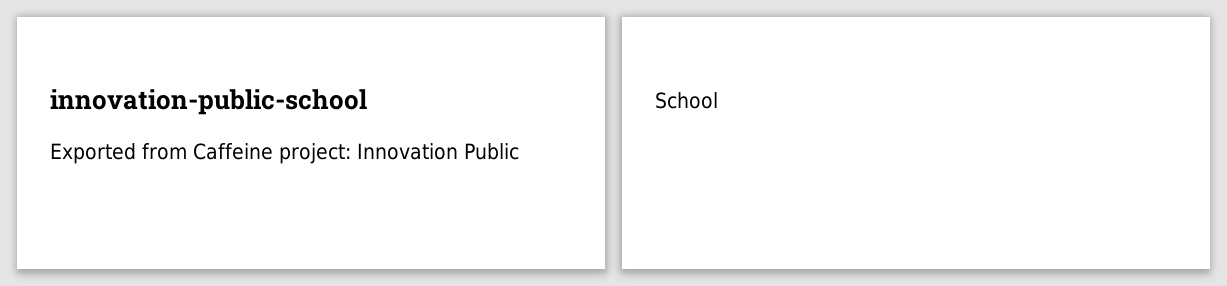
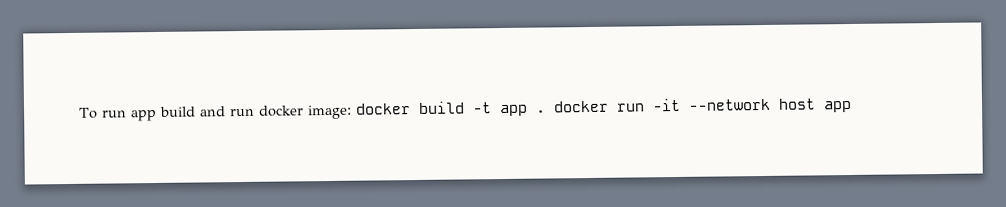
- innovation-public-school
- Exported from Caffeine project: Innovation Public School
+ To run app build and run docker image: docker build -t app . docker run -it --network host app

